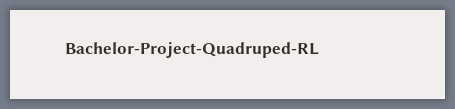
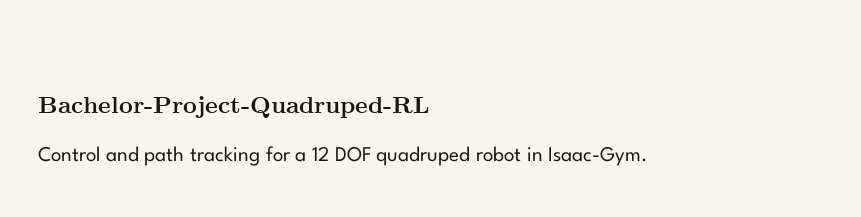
+ Control and path tracking for a 12 DOF quadruped robot in Isaac-Gym.

